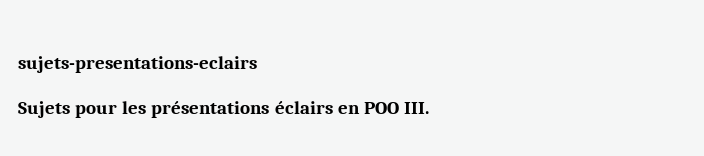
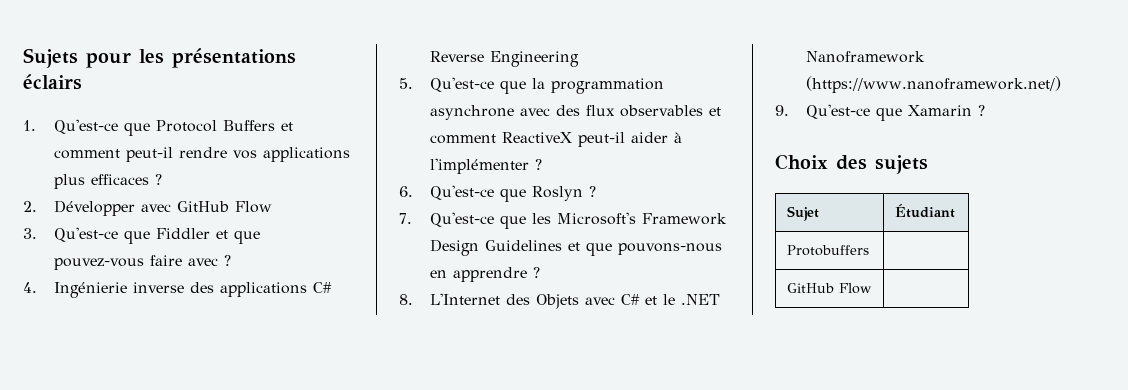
- sujets-presentations-eclairs
- Sujets pour les présentations éclairs en POO III.
+ Sujets pour les présentations éclairs
+ 1. Qu'est-ce que Protocol Buffers et comment peut-il rendre vos applications plus efficaces ?
+ 2. Développer avec GitHub Flow
+ 3. Qu'est-ce que Fiddler et que pouvez-vous faire avec ?
+ 4. Ingénierie inverse des applications C# Reverse Engineering
+ 5. Qu'est-ce que la programmation asynchrone avec des flux observables et comment ReactiveX peut-il aider à l'implémenter ?
+ 6. Qu'est-ce que Roslyn ?
+ 7. Qu'est-ce que les Microsoft's Framework Design Guidelines et que pouvons-nous en apprendre ?
+ 8. L'Internet des Objets avec C# et le .NET Nanoframework (https://www.nanoframework.net/)
+ 9. Qu'est-ce que Xamarin ?
+ Choix des sujets
+ Sujet | Étudiant
+ Protobuffers |
+ GitHub Flow |

